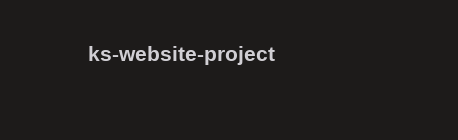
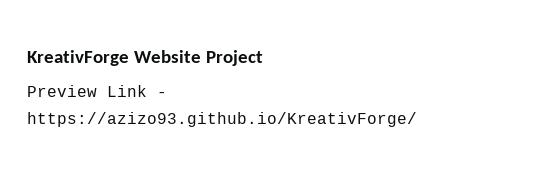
- ks-website-project
+ KreativForge Website Project
+ Preview Link - https://azizo93.github.io/KreativForge/

